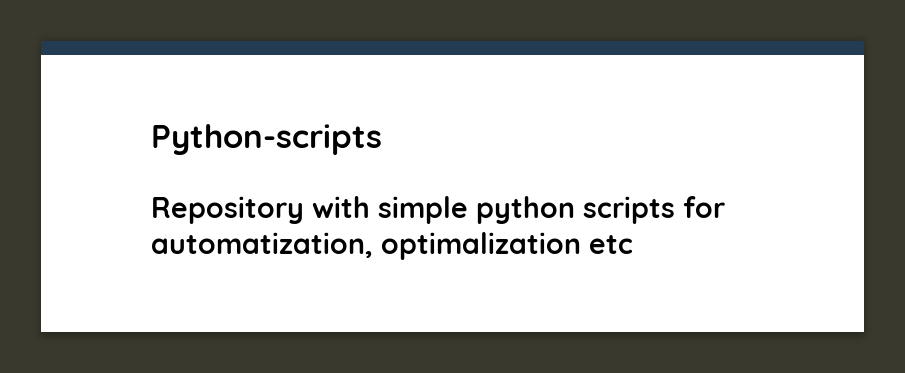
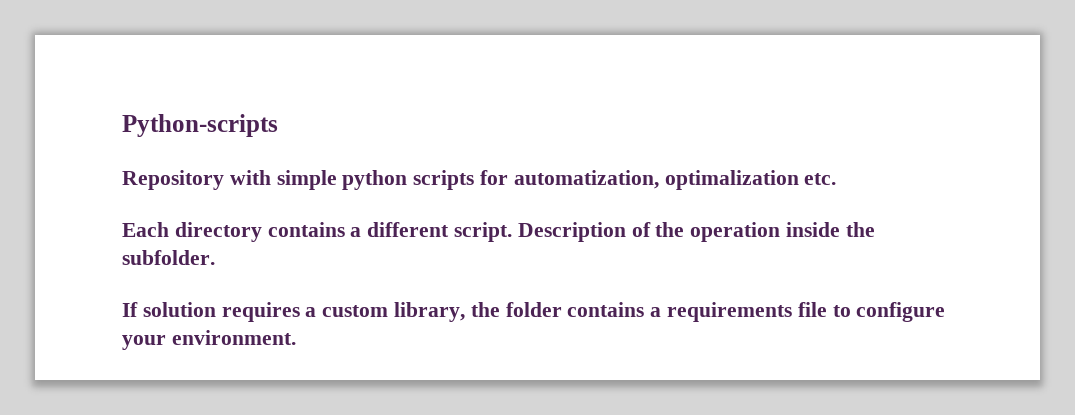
- Repository with simple python scripts for automatization, optimalization etc
+ Repository with simple python scripts for automatization, optimalization etc.
+ Each directory contains a different script. Description of the operation inside the subfolder.
+ If solution requires a custom library, the folder contains a requirements file to configure your environment.

